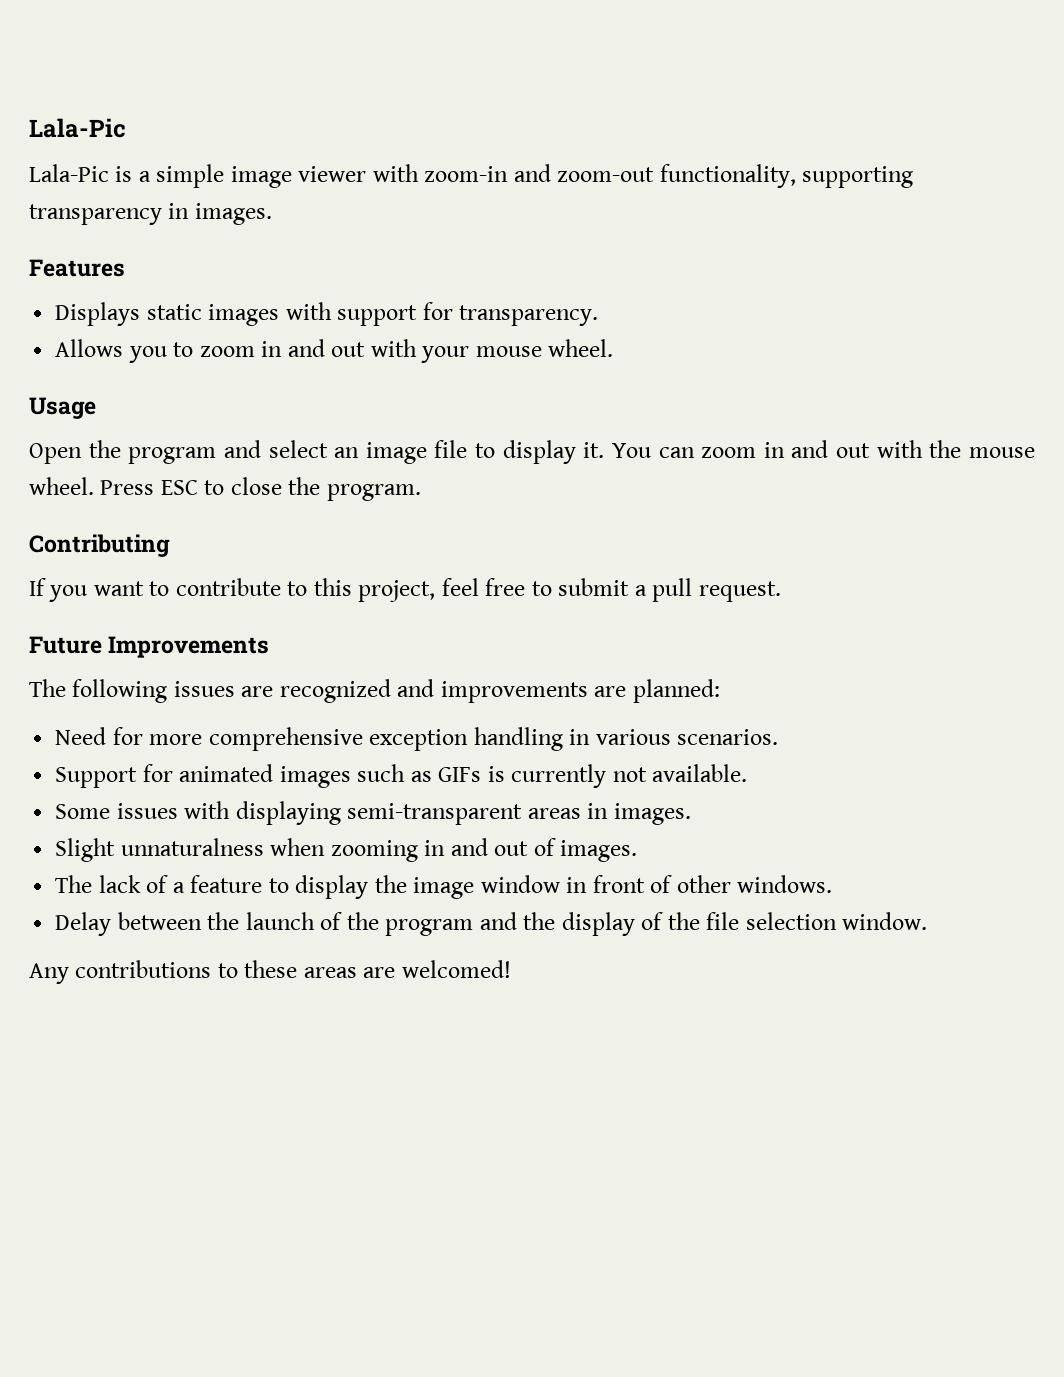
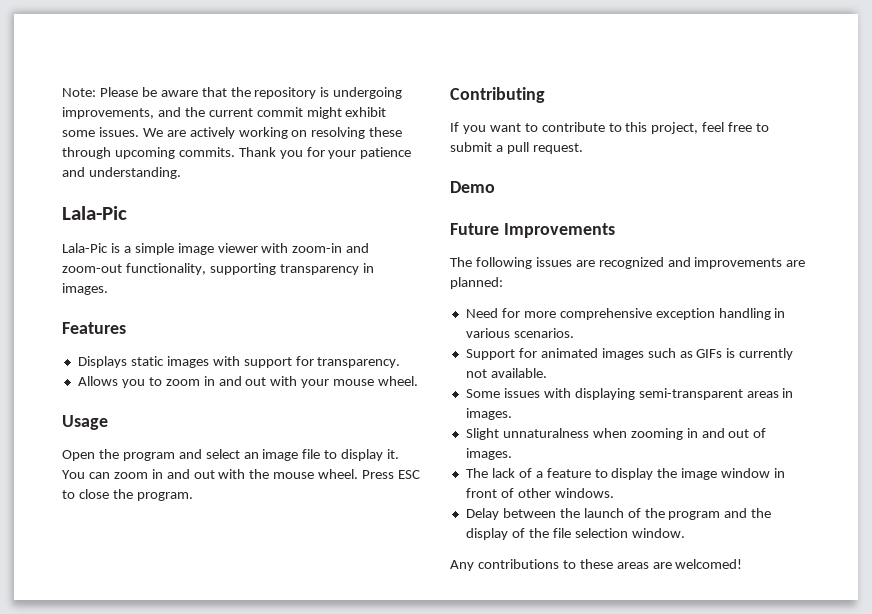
+ Note: Please be aware that the repository is undergoing improvements, and the current commit might exhibit some issues. We are actively working on resolving these through upcoming commits. Thank you for your patience and understanding.
+ Demo

